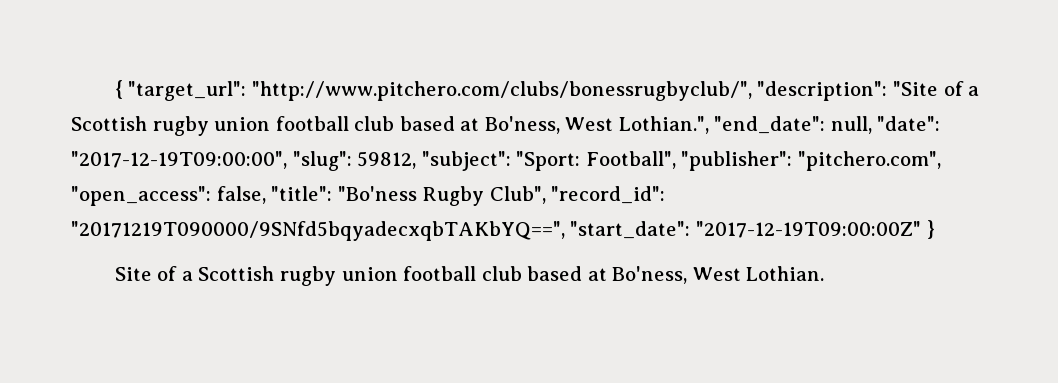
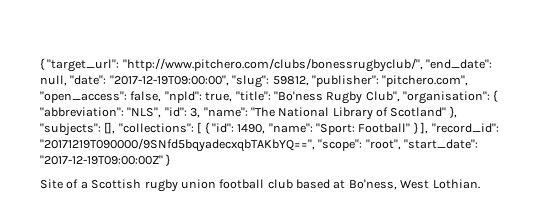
- { "target_url": "http://www.pitchero.com/clubs/bonessrugbyclub/", "description": "Site of a Scottish rugby union football club based at Bo'ness, West Lothian.", "end_date": null, "date": "2017-12-19T09:00:00", "slug": 59812, "subject": "Sport: Football", "publisher": "pitchero.com", "open_access": false, "title": "Bo'ness Rugby Club", "record_id": "20171219T090000/9SNfd5bqyadecxqbTAKbYQ==", "start_date": "2017-12-19T09:00:00Z" }
+ { "target_url": "http://www.pitchero.com/clubs/bonessrugbyclub/", "end_date": null, "date": "2017-12-19T09:00:00", "slug": 59812, "publisher": "pitchero.com", "open_access": false, "npld": true, "title": "Bo'ness Rugby Club", "organisation": { "abbreviation": "NLS", "id": 3, "name": "The National Library of Scotland" }, "subjects": [], "collections": [ { "id": 1490, "name": "Sport: Football" } ], "record_id": "20171219T090000/9SNfd5bqyadecxqbTAKbYQ==", "scope": "root", "start_date": "2017-12-19T09:00:00Z" }

